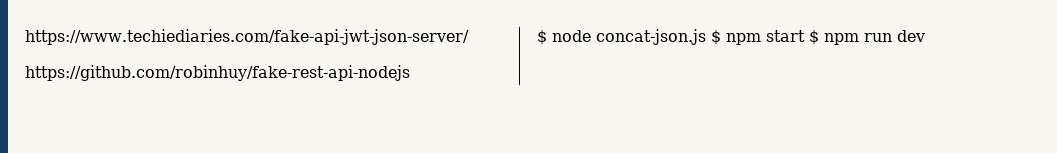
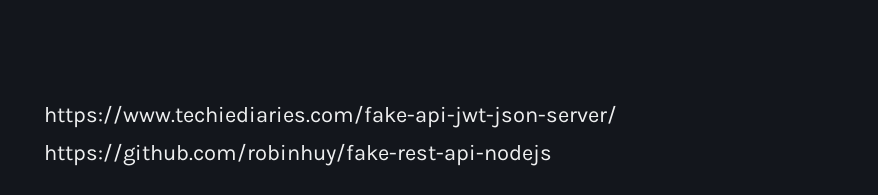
- $ node concat-json.js $ npm start $ npm run dev

